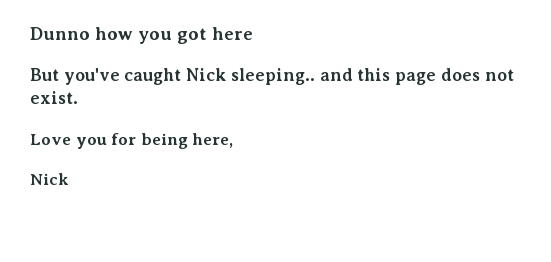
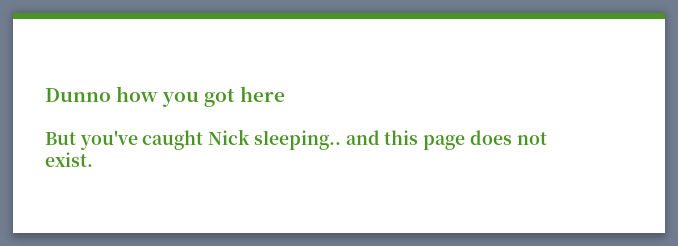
- Love you for being here,
- Nick

